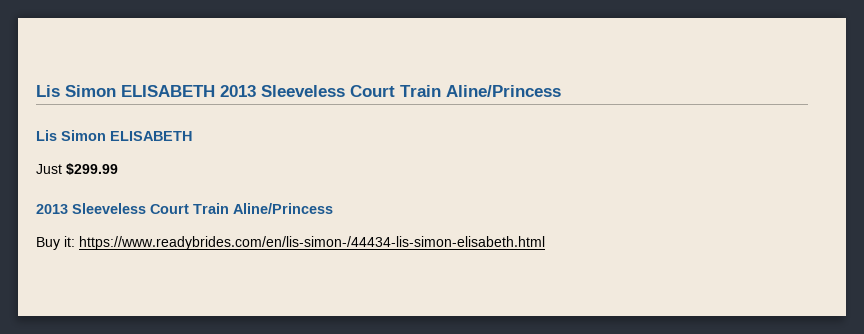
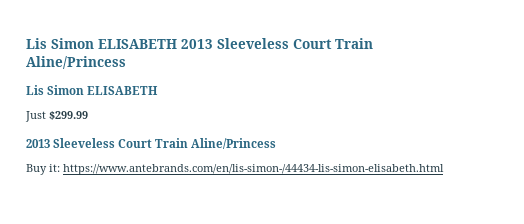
- Buy it: https://www.readybrides.com/en/lis-simon-/44434-lis-simon-elisabeth.html
+ Buy it: https://www.antebrands.com/en/lis-simon-/44434-lis-simon-elisabeth.html

